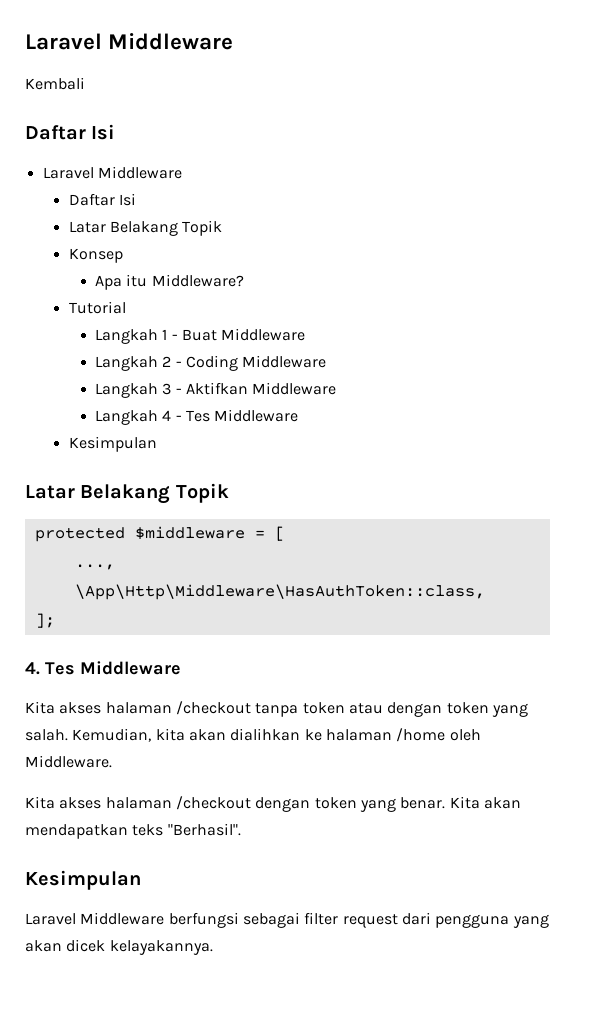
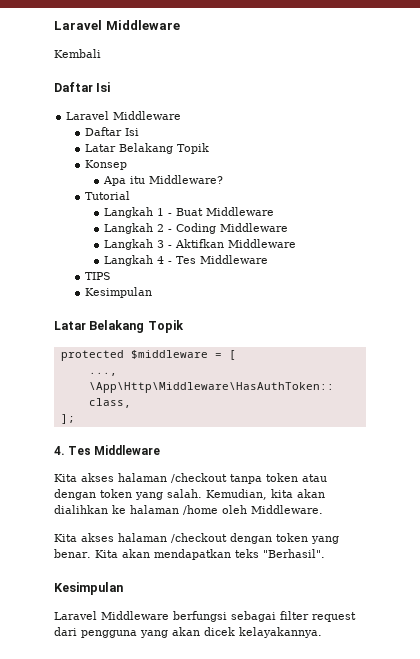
+ TIPS

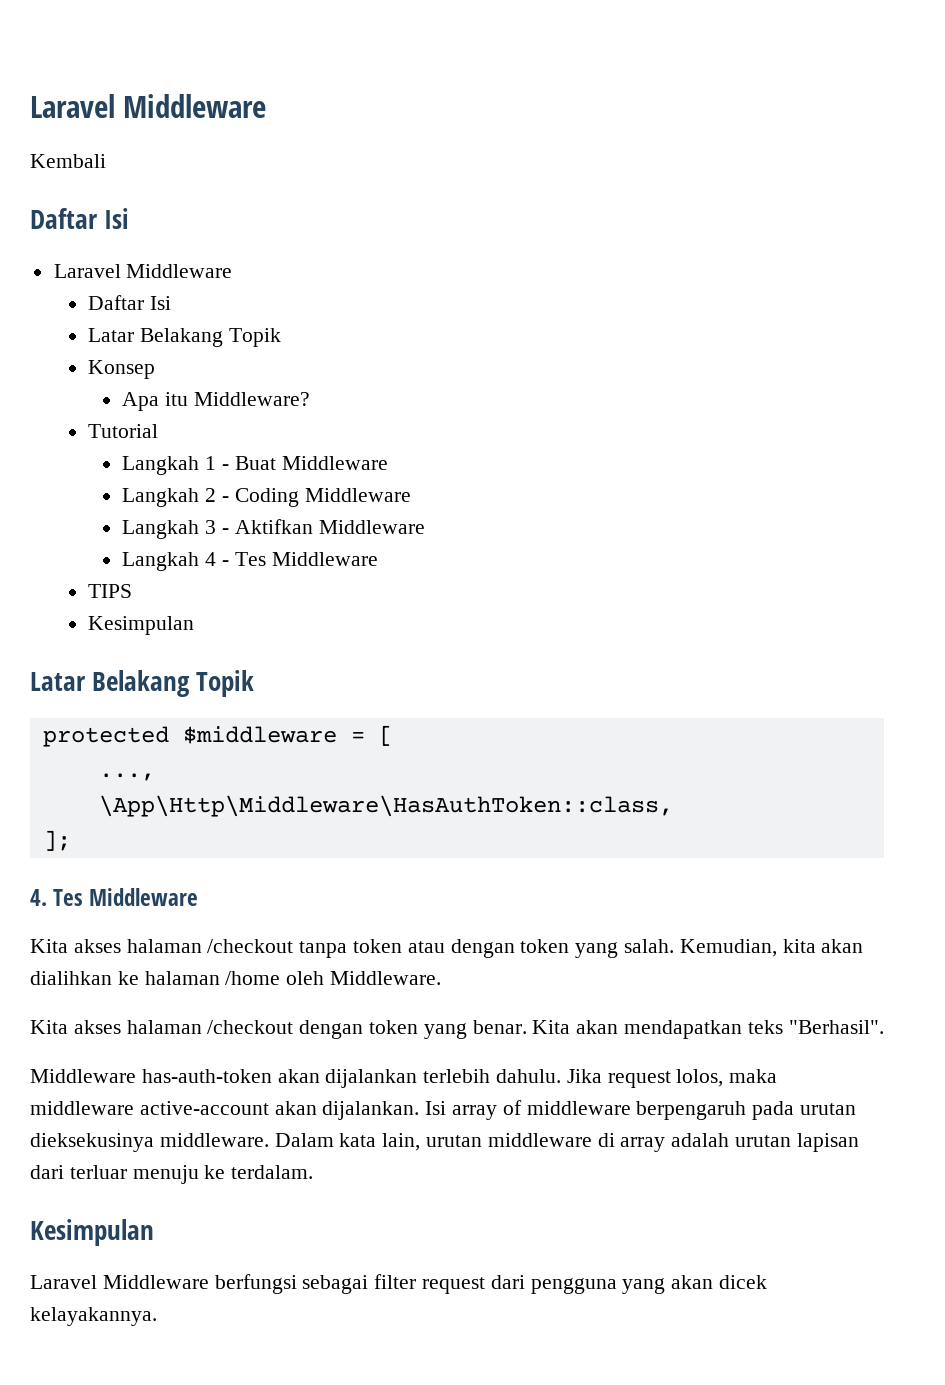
+ Middleware has-auth-token akan dijalankan terlebih dahulu. Jika request lolos, maka middleware active-account akan dijalankan. Isi array of middleware berpengaruh pada urutan dieksekusinya middleware. Dalam kata lain, urutan middleware di array adalah urutan lapisan dari terluar menuju ke terdalam.

